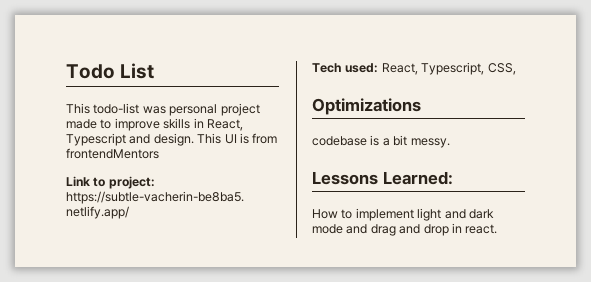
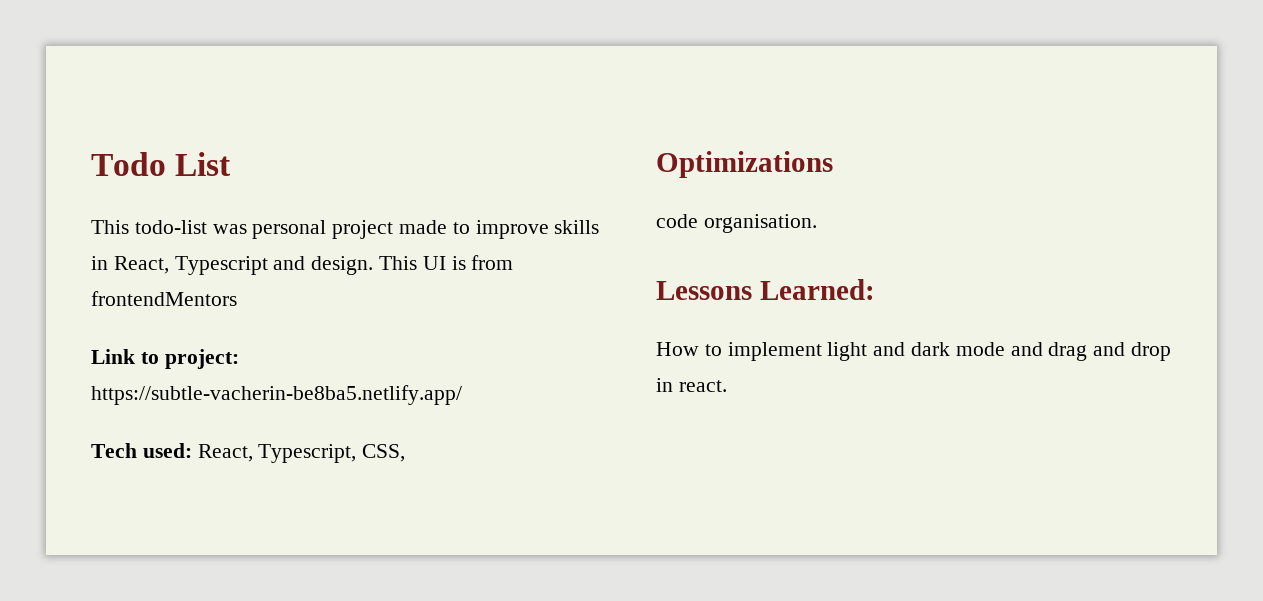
- codebase is a bit messy.
+ code organisation.

